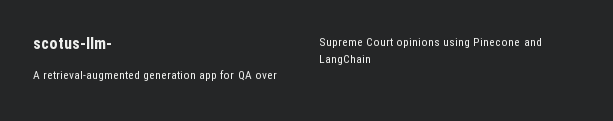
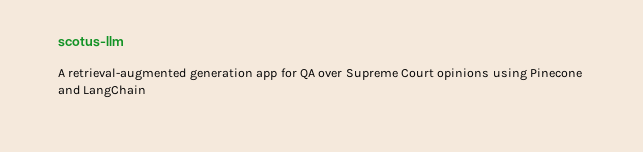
- scotus-llm-
+ scotus-llm

